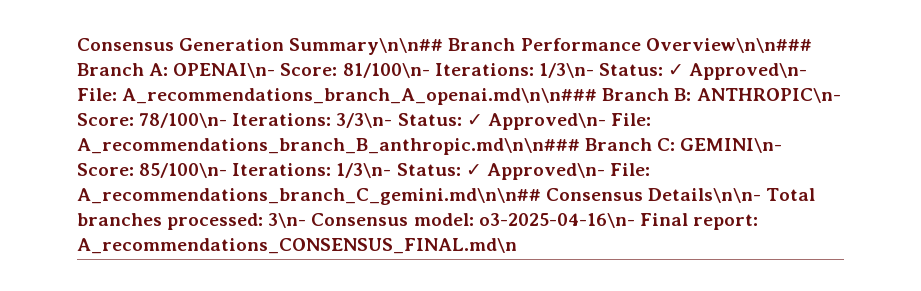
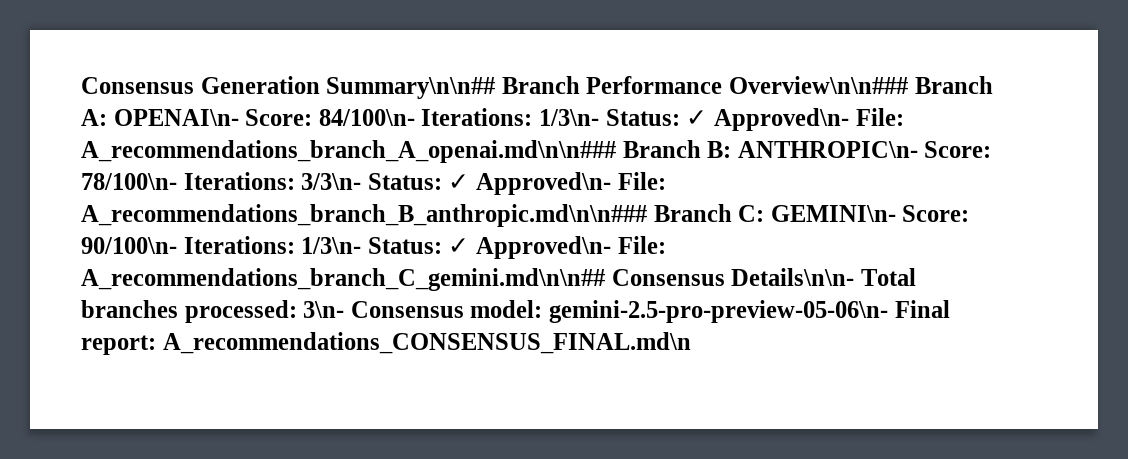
- Consensus Generation Summary\n\n## Branch Performance Overview\n\n### Branch A: OPENAI\n- Score: 81/100\n- Iterations: 1/3\n- Status: ✓ Approved\n- File: A_recommendations_branch_A_openai.md\n\n### Branch B: ANTHROPIC\n- Score: 78/100\n- Iterations: 3/3\n- Status: ✓ Approved\n- File: A_recommendations_branch_B_anthropic.md\n\n### Branch C: GEMINI\n- Score: 85/100\n- Iterations: 1/3\n- Status: ✓ Approved\n- File: A_recommendations_branch_C_gemini.md\n\n## Consensus Details\n\n- Total branches processed: 3\n- Consensus model: o3-2025-04-16\n- Final report: A_recommendations_CONSENSUS_FINAL.md\n
+ Consensus Generation Summary\n\n## Branch Performance Overview\n\n### Branch A: OPENAI\n- Score: 84/100\n- Iterations: 1/3\n- Status: ✓ Approved\n- File: A_recommendations_branch_A_openai.md\n\n### Branch B: ANTHROPIC\n- Score: 78/100\n- Iterations: 3/3\n- Status: ✓ Approved\n- File: A_recommendations_branch_B_anthropic.md\n\n### Branch C: GEMINI\n- Score: 90/100\n- Iterations: 1/3\n- Status: ✓ Approved\n- File: A_recommendations_branch_C_gemini.md\n\n## Consensus Details\n\n- Total branches processed: 3\n- Consensus model: gemini-2.5-pro-preview-05-06\n- Final report: A_recommendations_CONSENSUS_FINAL.md\n

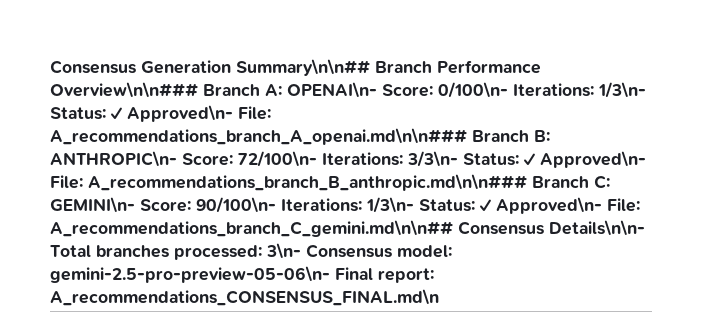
- Consensus Generation Summary\n\n## Branch Performance Overview\n\n### Branch A: OPENAI\n- Score: 84/100\n- Iterations: 1/3\n- Status: ✓ Approved\n- File: A_recommendations_branch_A_openai.md\n\n### Branch B: ANTHROPIC\n- Score: 78/100\n- Iterations: 3/3\n- Status: ✓ Approved\n- File: A_recommendations_branch_B_anthropic.md\n\n### Branch C: GEMINI\n- Score: 90/100\n- Iterations: 1/3\n- Status: ✓ Approved\n- File: A_recommendations_branch_C_gemini.md\n\n## Consensus Details\n\n- Total branches processed: 3\n- Consensus model: gemini-2.5-pro-preview-05-06\n- Final report: A_recommendations_CONSENSUS_FINAL.md\n
+ Consensus Generation Summary\n\n## Branch Performance Overview\n\n### Branch A: OPENAI\n- Score: 0/100\n- Iterations: 1/3\n- Status: ✓ Approved\n- File: A_recommendations_branch_A_openai.md\n\n### Branch B: ANTHROPIC\n- Score: 72/100\n- Iterations: 3/3\n- Status: ✓ Approved\n- File: A_recommendations_branch_B_anthropic.md\n\n### Branch C: GEMINI\n- Score: 90/100\n- Iterations: 1/3\n- Status: ✓ Approved\n- File: A_recommendations_branch_C_gemini.md\n\n## Consensus Details\n\n- Total branches processed: 3\n- Consensus model: gemini-2.5-pro-preview-05-06\n- Final report: A_recommendations_CONSENSUS_FINAL.md\n

